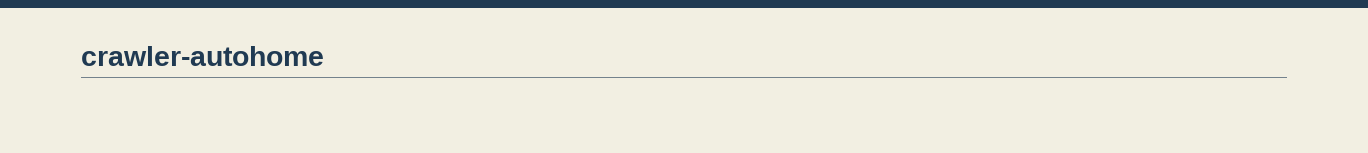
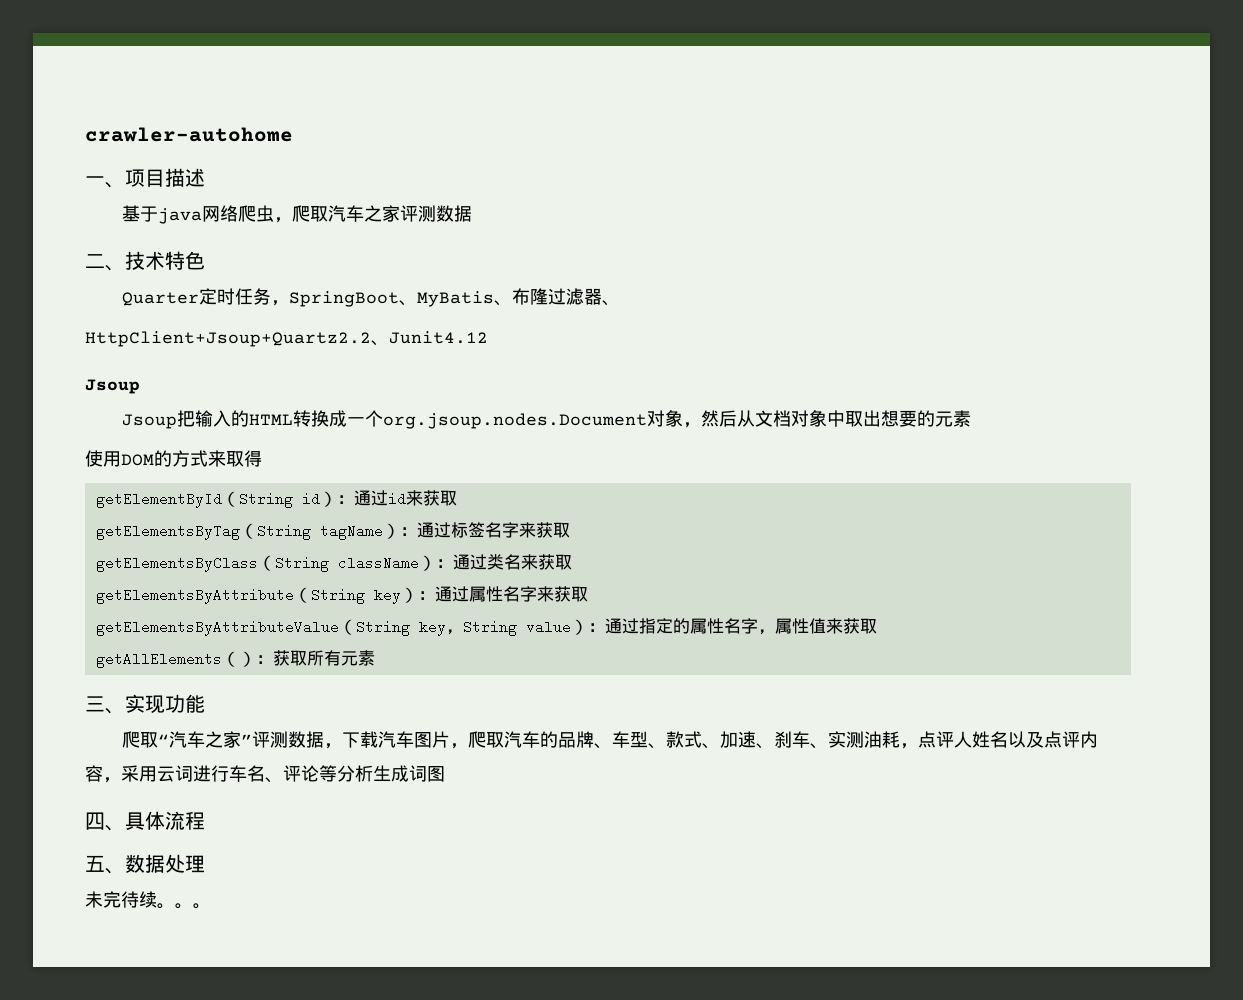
+ 一、项目描述
+ 基于java网络爬虫，爬取汽车之家评测数据
+ 二、技术特色
+ Quarter定时任务，SpringBoot、MyBatis、布隆过滤器、
+ HttpClient+Jsoup+Quartz2.2、Junit4.12
+ Jsoup
+ Jsoup把输入的HTML转换成一个org.jsoup.nodes.Document对象，然后从文档对象中取出想要的元素
+ 使用DOM的方式来取得
+ getElementById（String id）：通过id来获取
+ getElementsByTag（String tagName）：通过标签名字来获取
+ getElementsByClass（String className）：通过类名来获取
+ getElementsByAttribute（String key）：通过属性名字来获取
+ getElementsByAttributeValue（String key，String value）：通过指定的属性名字，属性值来获取
+ getAllElements（）：获取所有元素
+ 三、实现功能
+ 爬取“汽车之家”评测数据，下载汽车图片，爬取汽车的品牌、车型、款式、加速、刹车、实测油耗，点评人姓名以及点评内容，采用云词进行车名、评论等分析生成词图
+ 四、具体流程
+ 五、数据处理
+ 未完待续。。。

